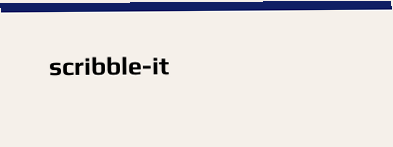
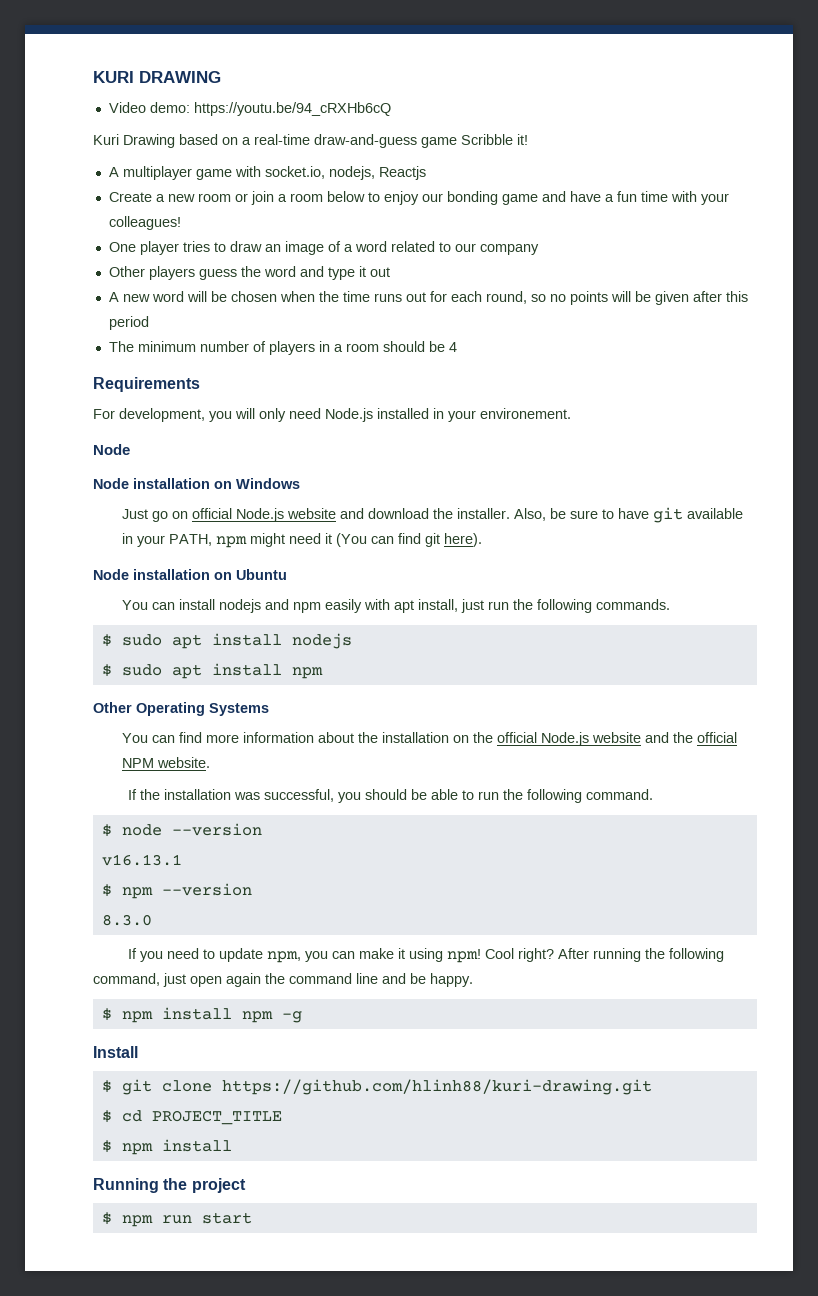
- scribble-it
+ KURI DRAWING
+ Video demo: https://youtu.be/94_cRXHb6cQ
+ Kuri Drawing based on a real-time draw-and-guess game Scribble it!
+ A multiplayer game with socket.io, nodejs, Reactjs
+ Create a new room or join a room below to enjoy our bonding game and have a fun time with your colleagues!
+ One player tries to draw an image of a word related to our company
+ Other players guess the word and type it out
+ A new word will be chosen when the time runs out for each round, so no points will be given after this period
+ The minimum number of players in a room should be 4
+ Requirements
+ For development, you will only need Node.js installed in your environement.
+ Node
+ Node installation on Windows
+ Just go on official Node.js website and download the installer. Also, be sure to have git available in your PATH, npm might need it (You can find git here).
+ Node installation on Ubuntu
+ You can install nodejs and npm easily with apt install, just run the following commands.
+ $ sudo apt install nodejs
+ $ sudo apt install npm
+ Other Operating Systems
+ You can find more information about the installation on the official Node.js website and the official NPM website.
+ If the installation was successful, you should be able to run the following command.
+ $ node --version
+ v16.13.1
+ $ npm --version
+ 8.3.0
+ If you need to update npm, you can make it using npm! Cool right? After running the following command, just open again the command line and be happy.
+ $ npm install npm -g
+ Install
+ $ git clone https://github.com/hlinh88/kuri-drawing.git
+ $ cd PROJECT_TITLE
+ $ npm install
+ Running the project
+ $ npm run start

